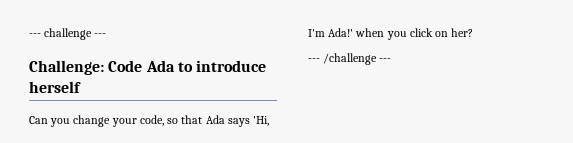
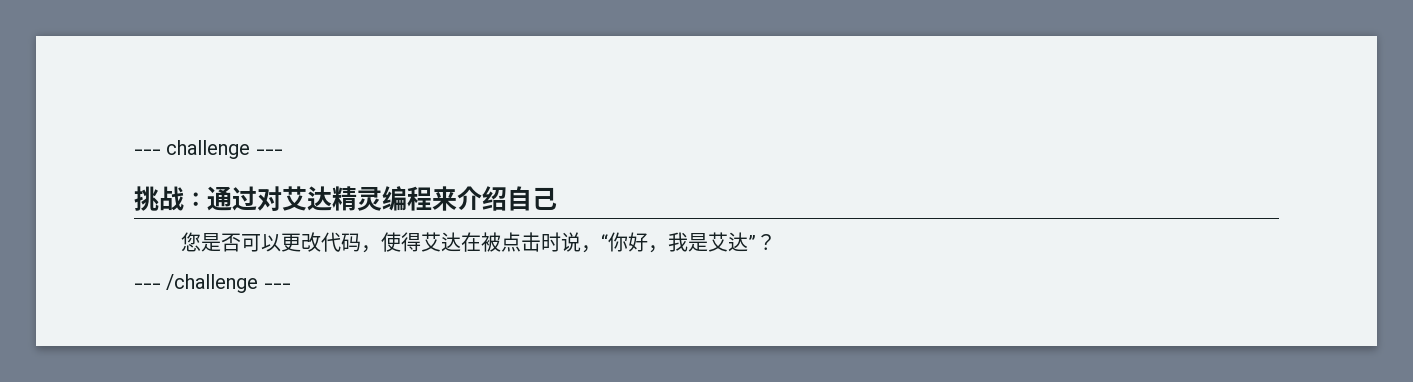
- Challenge: Code Ada to introduce herself
- Can you change your code, so that Ada says 'Hi, I'm Ada!' when you click on her?
+ 挑战：通过对艾达精灵编程来介绍自己
+ 您是否可以更改代码，使得艾达在被点击时说，“你好，我是艾达”？

